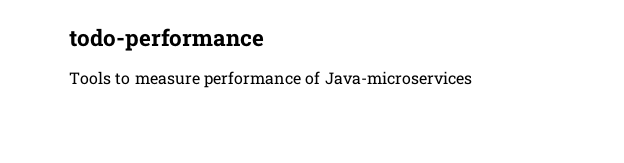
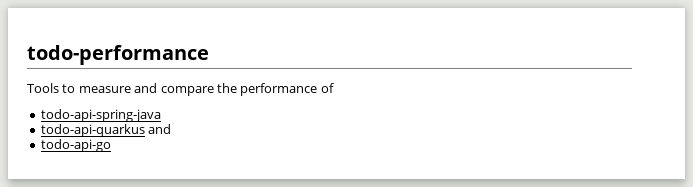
- Tools to measure performance of Java-microservices
+ Tools to measure and compare the performance of
+ todo-api-spring-java
+ todo-api-quarkus and
+ todo-api-go

